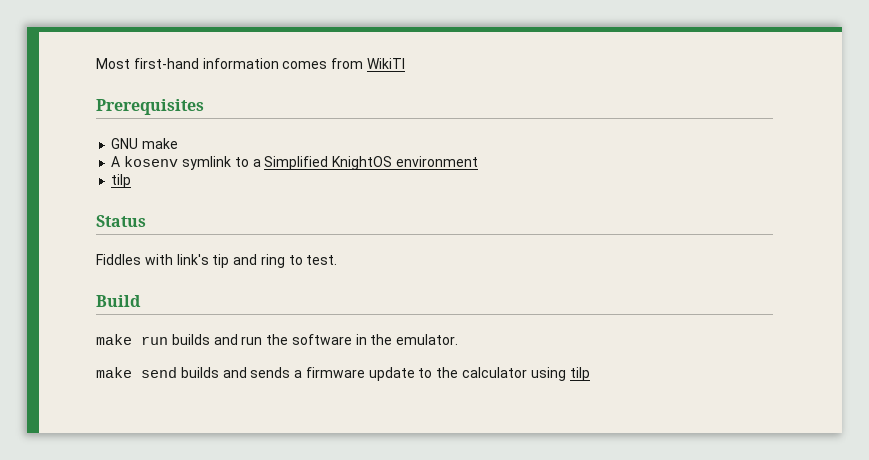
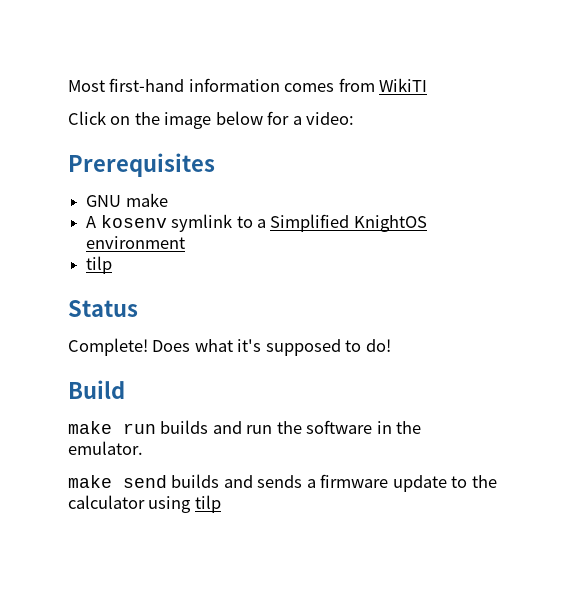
+ Click on the image below for a video:
- Fiddles with link's tip and ring to test.
+ Complete! Does what it's supposed to do!

